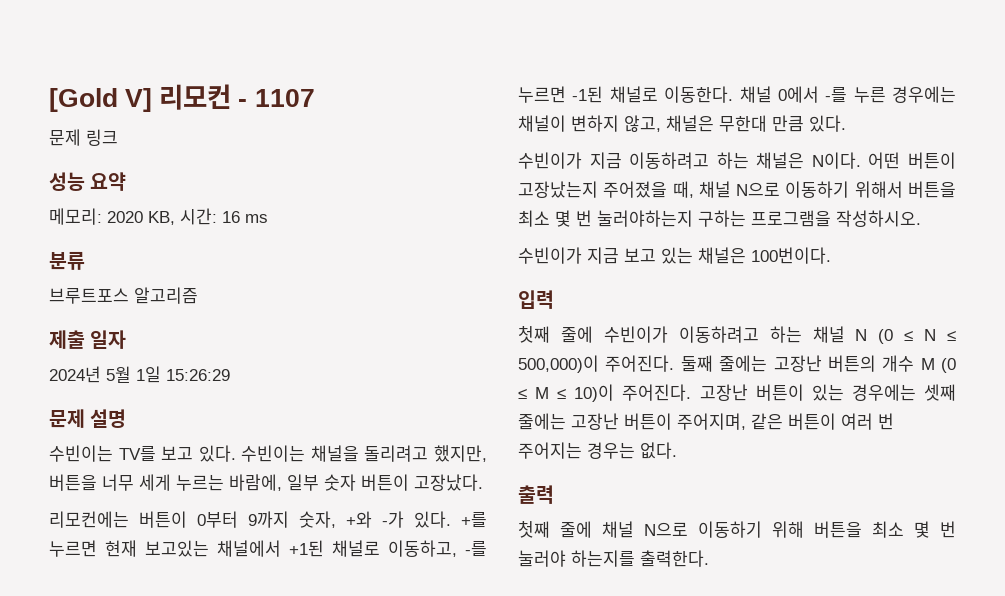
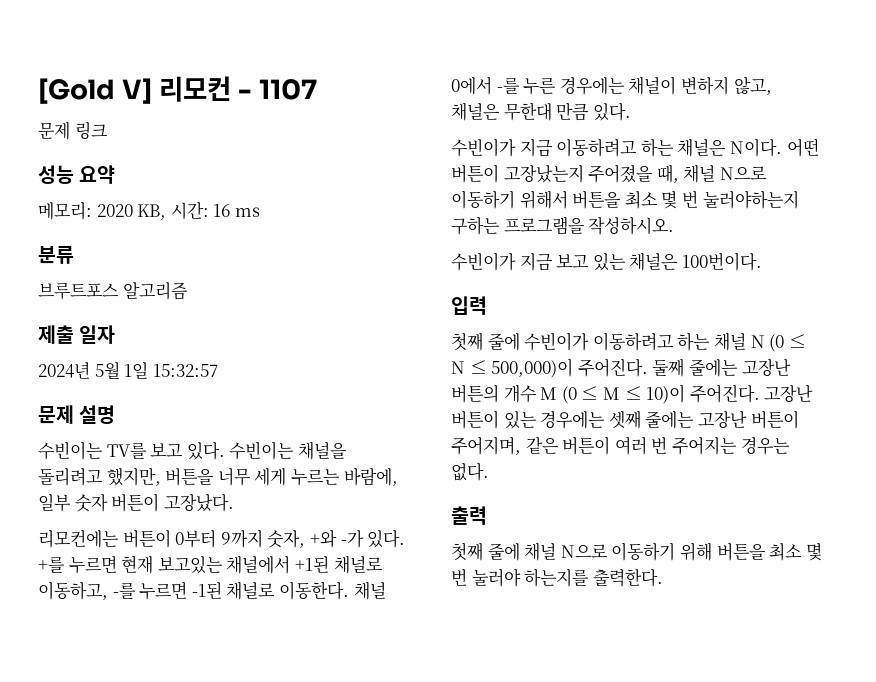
- 2024년 5월 1일 15:26:29
+ 2024년 5월 1일 15:32:57

